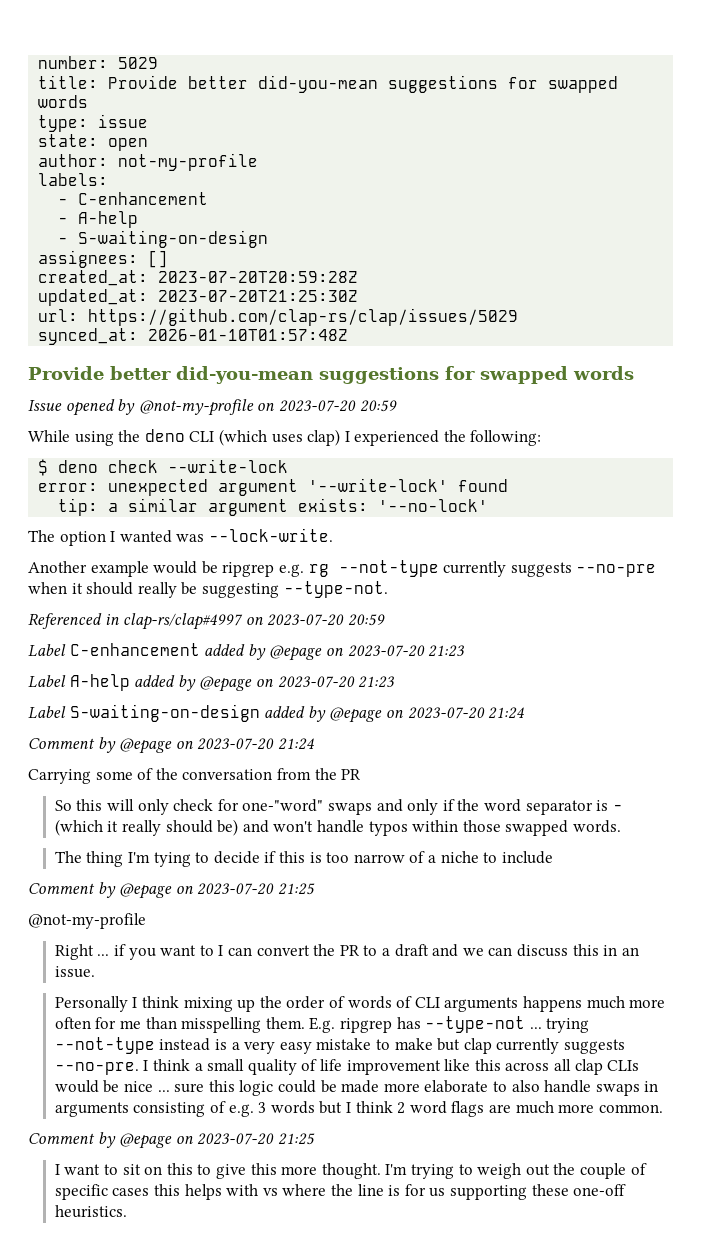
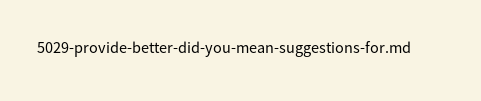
- number: 5029
- title: Provide better did-you-mean suggestions for swapped words
- type: issue
- state: open
- author: not-my-profile
- labels:
- - C-enhancement
- - A-help
- - S-waiting-on-design
- assignees: []
- created_at: 2023-07-20T20:59:28Z
- updated_at: 2023-07-20T21:25:30Z
- url: https://github.com/clap-rs/clap/issues/5029
- synced_at: 2026-01-10T01:57:48Z
- Provide better did-you-mean suggestions for swapped words
- Issue opened by @not-my-profile on 2023-07-20 20:59
- While using the deno CLI (which uses clap) I experienced the following:
- $ deno check --write-lock
- error: unexpected argument '--write-lock' found
- tip: a similar argument exists: '--no-lock'
- The option I wanted was --lock-write.
- Another example would be ripgrep e.g. rg --not-type currently suggests --no-pre when it should really be suggesting --type-not.
- Referenced in clap-rs/clap#4997 on 2023-07-20 20:59
- Label C-enhancement added by @epage on 2023-07-20 21:23
- Label A-help added by @epage on 2023-07-20 21:23
- Label S-waiting-on-design added by @epage on 2023-07-20 21:24
- Comment by @epage on 2023-07-20 21:24
- Carrying some of the conversation from the PR
- So this will only check for one-"word" swaps and only if the word separator is - (which it really should be) and won't handle typos within those swapped words.
- The thing I'm tying to decide if this is too narrow of a niche to include
- Comment by @epage on 2023-07-20 21:25
- @not-my-profile
- Right ... if you want to I can convert the PR to a draft and we can discuss this in an issue.
- Personally I think mixing up the order of words of CLI arguments happens much more often for me than misspelling them. E.g. ripgrep has --type-not ... trying --not-type instead is a very easy mistake to make but clap currently suggests --no-pre. I think a small quality of life improvement like this across all clap CLIs would be nice ... sure this logic could be made more elaborate to also handle swaps in arguments consisting of e.g. 3 words but I think 2 word flags are much more common.
- Comment by @epage on 2023-07-20 21:25
- I want to sit on this to give this more thought. I'm trying to weigh out the couple of specific cases this helps with vs where the line is for us supporting these one-off heuristics.
+ 5029-provide-better-did-you-mean-suggestions-for.md

